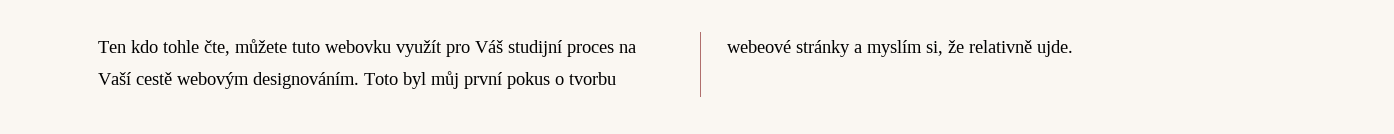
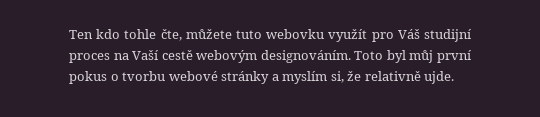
- Toto byl můj první pokus o tvorbu webeové stránky a myslím si, že relativně ujde.
+ Toto byl můj první pokus o tvorbu webové stránky a myslím si, že relativně ujde.

